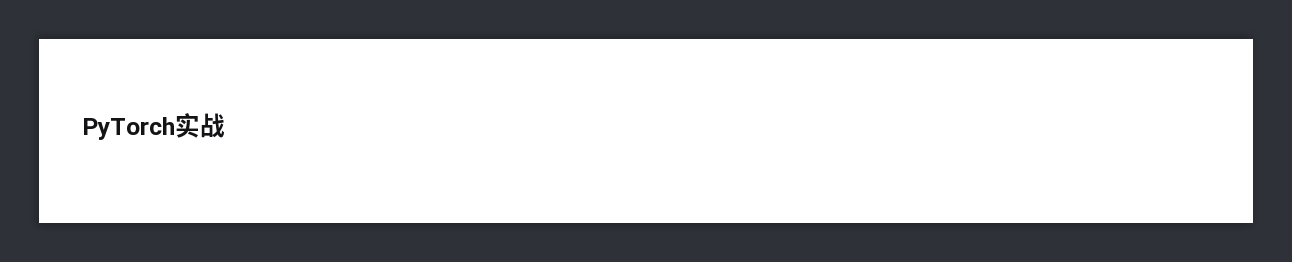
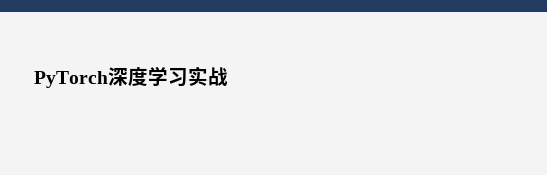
- PyTorch实战
+ PyTorch深度学习实战

